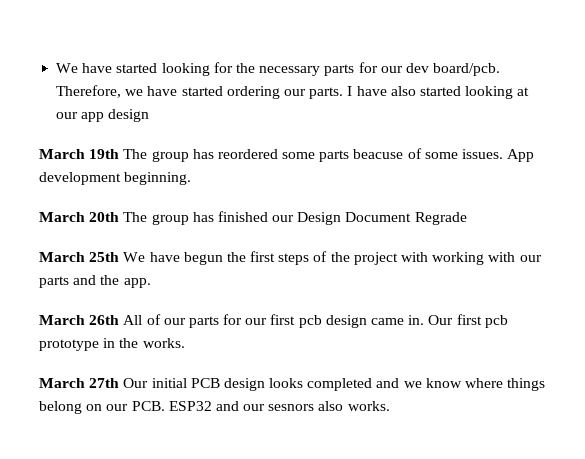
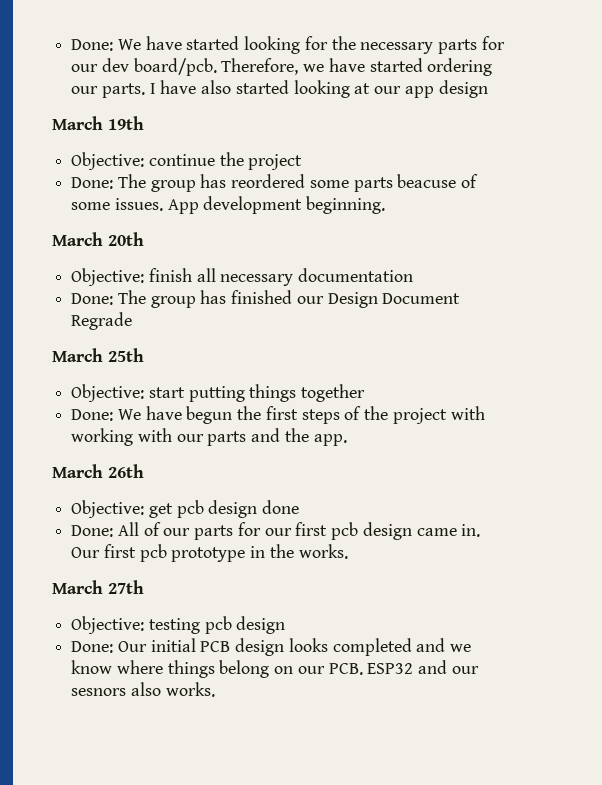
- We have started looking for the necessary parts for our dev board/pcb.
+ Done: We have started looking for the necessary parts for our dev board/pcb.
- March 19th The group has reordered some parts beacuse of some issues.
+ March 19th
+ Objective: continue the project
+ Done: The group has reordered some parts beacuse of some issues.
- March 20th The group has finished our Design Document Regrade
+ March 20th
+ Objective: finish all necessary documentation
+ Done: The group has finished our Design Document Regrade
- March 25th We have begun the first steps of the project with working with our parts and the app.
+ March 25th
+ Objective: start putting things together
+ Done: We have begun the first steps of the project with working with our parts and the app.
- March 26th All of our parts for our first pcb design came in.
+ March 26th
+ Objective: get pcb design done
+ Done: All of our parts for our first pcb design came in.
- March 27th Our initial PCB design looks completed and we know where things belong on our PCB. ESP32 and our sesnors also works.
+ March 27th
+ Objective: testing pcb design
+ Done: Our initial PCB design looks completed and we know where things belong on our PCB. ESP32 and our sesnors also works.

